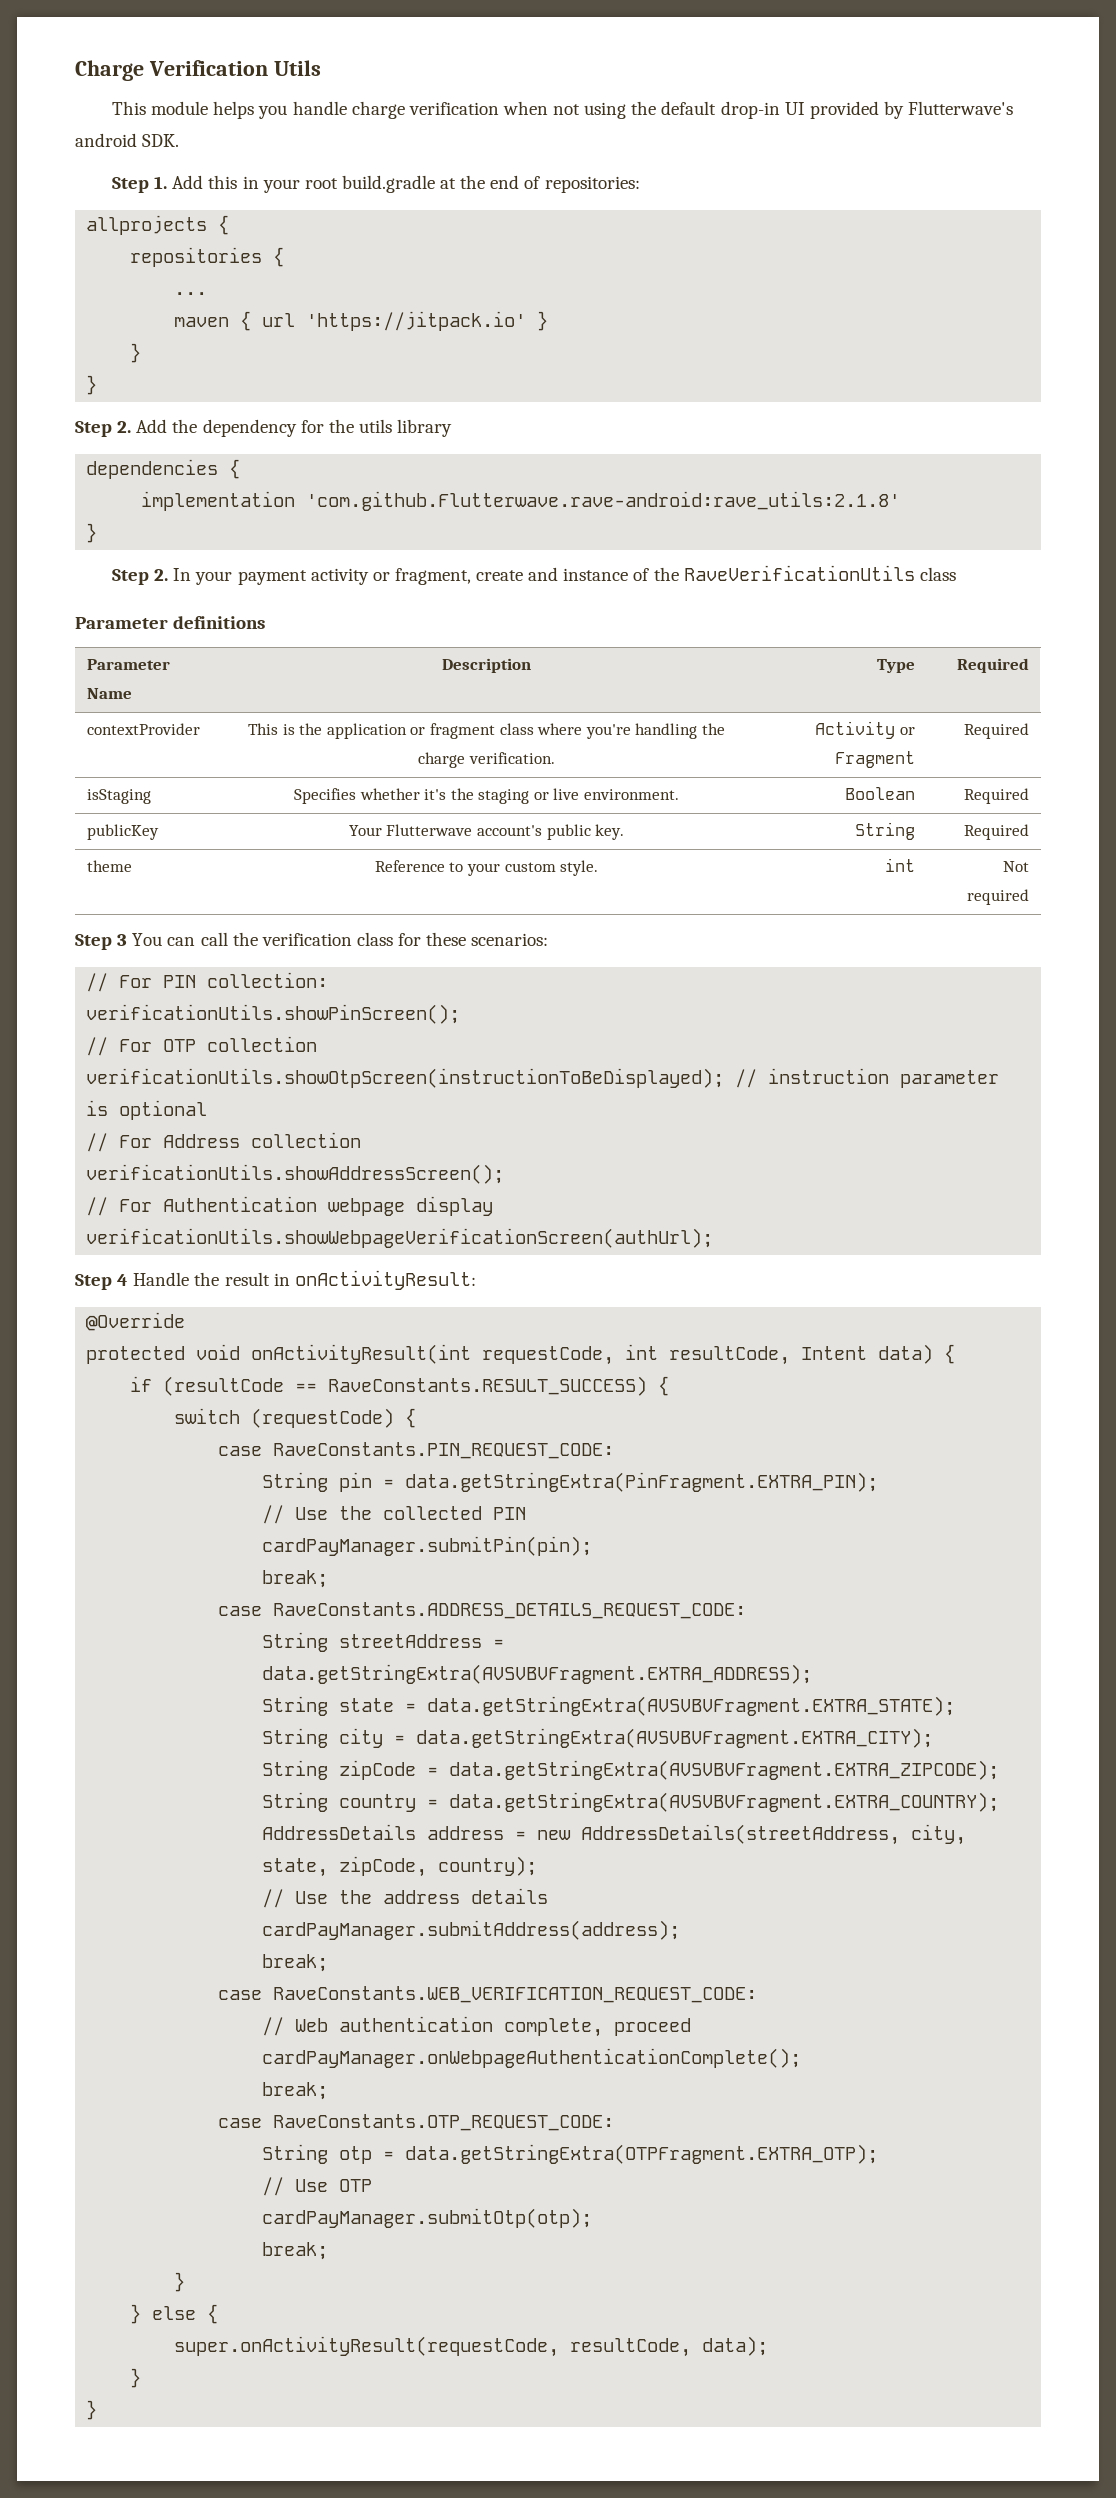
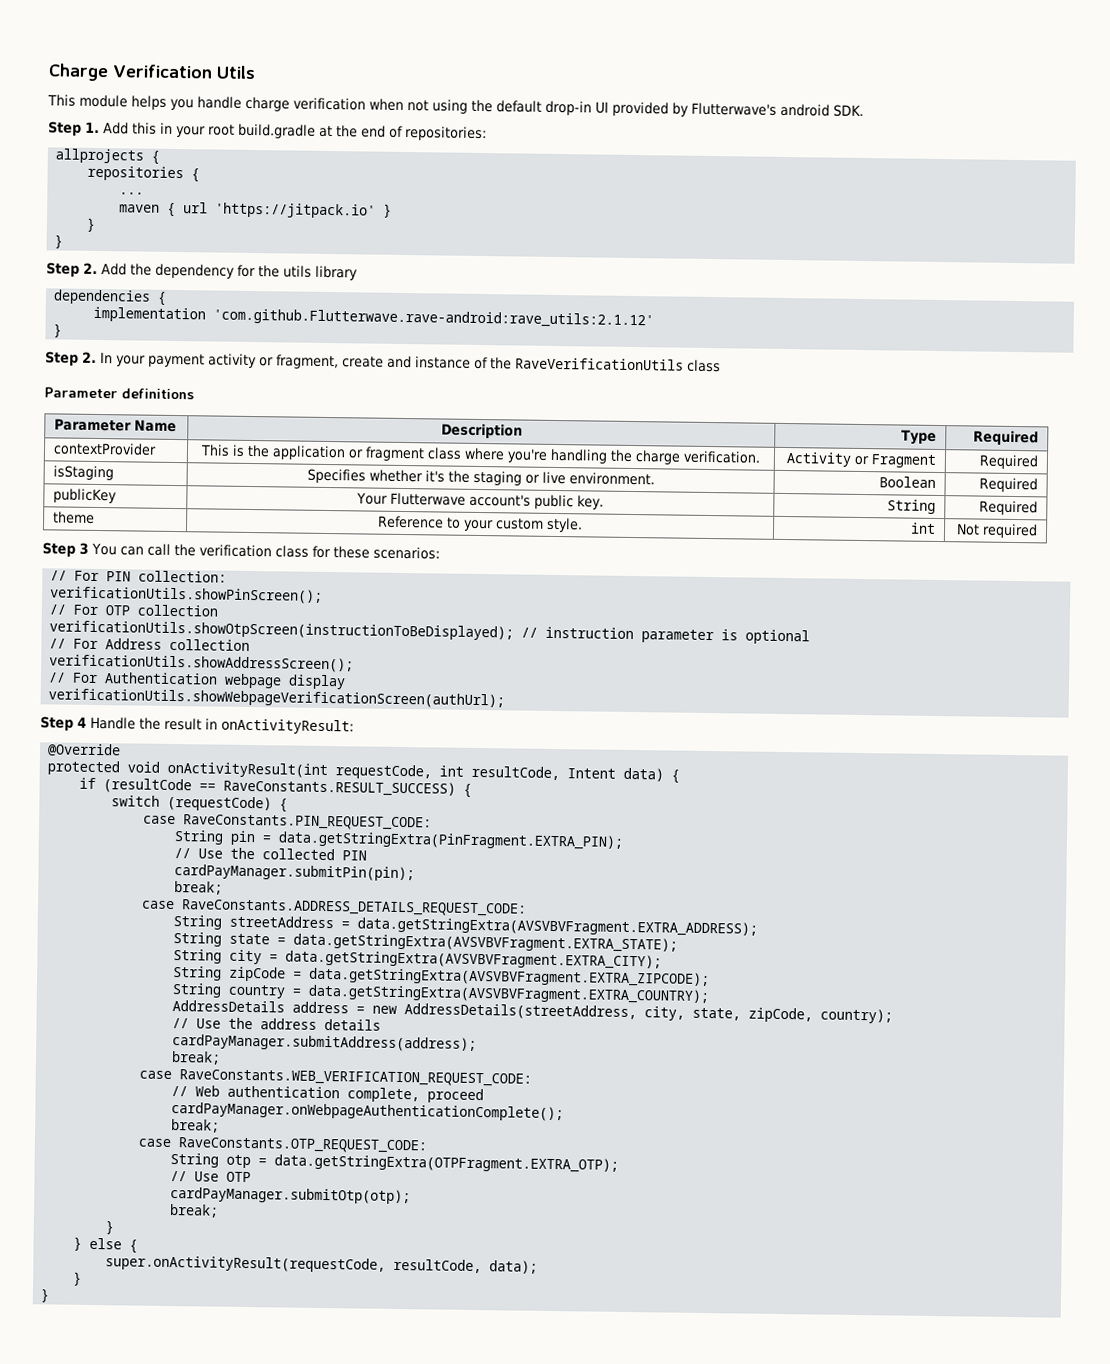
- implementation 'com.github.Flutterwave.rave-android:rave_utils:2.1.8'
+ implementation 'com.github.Flutterwave.rave-android:rave_utils:2.1.12'

